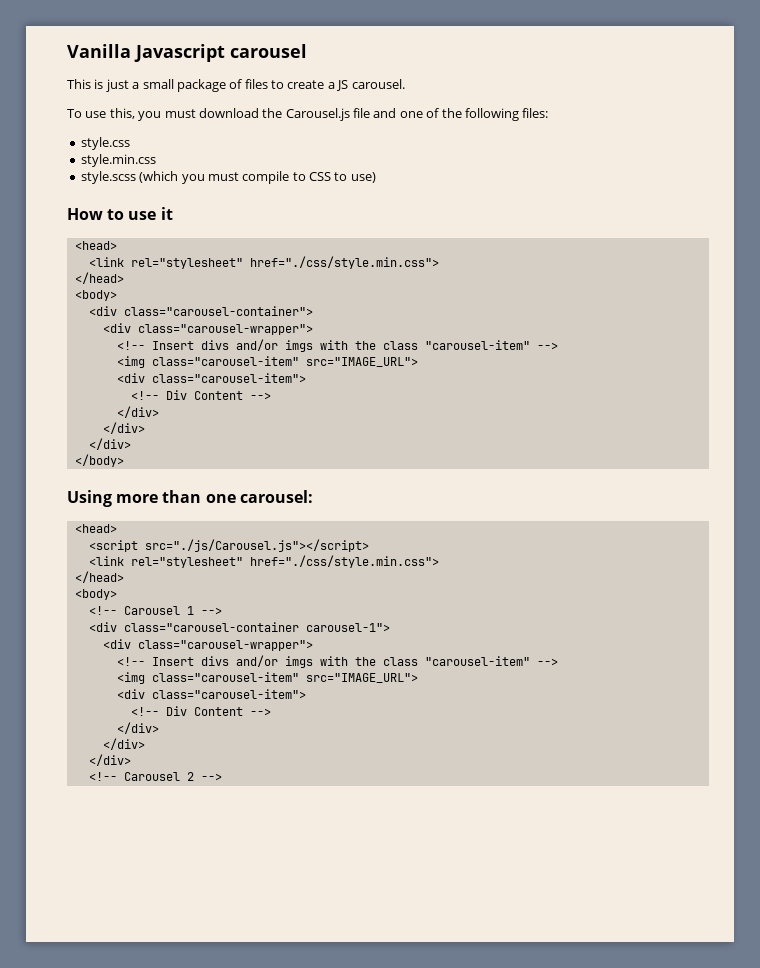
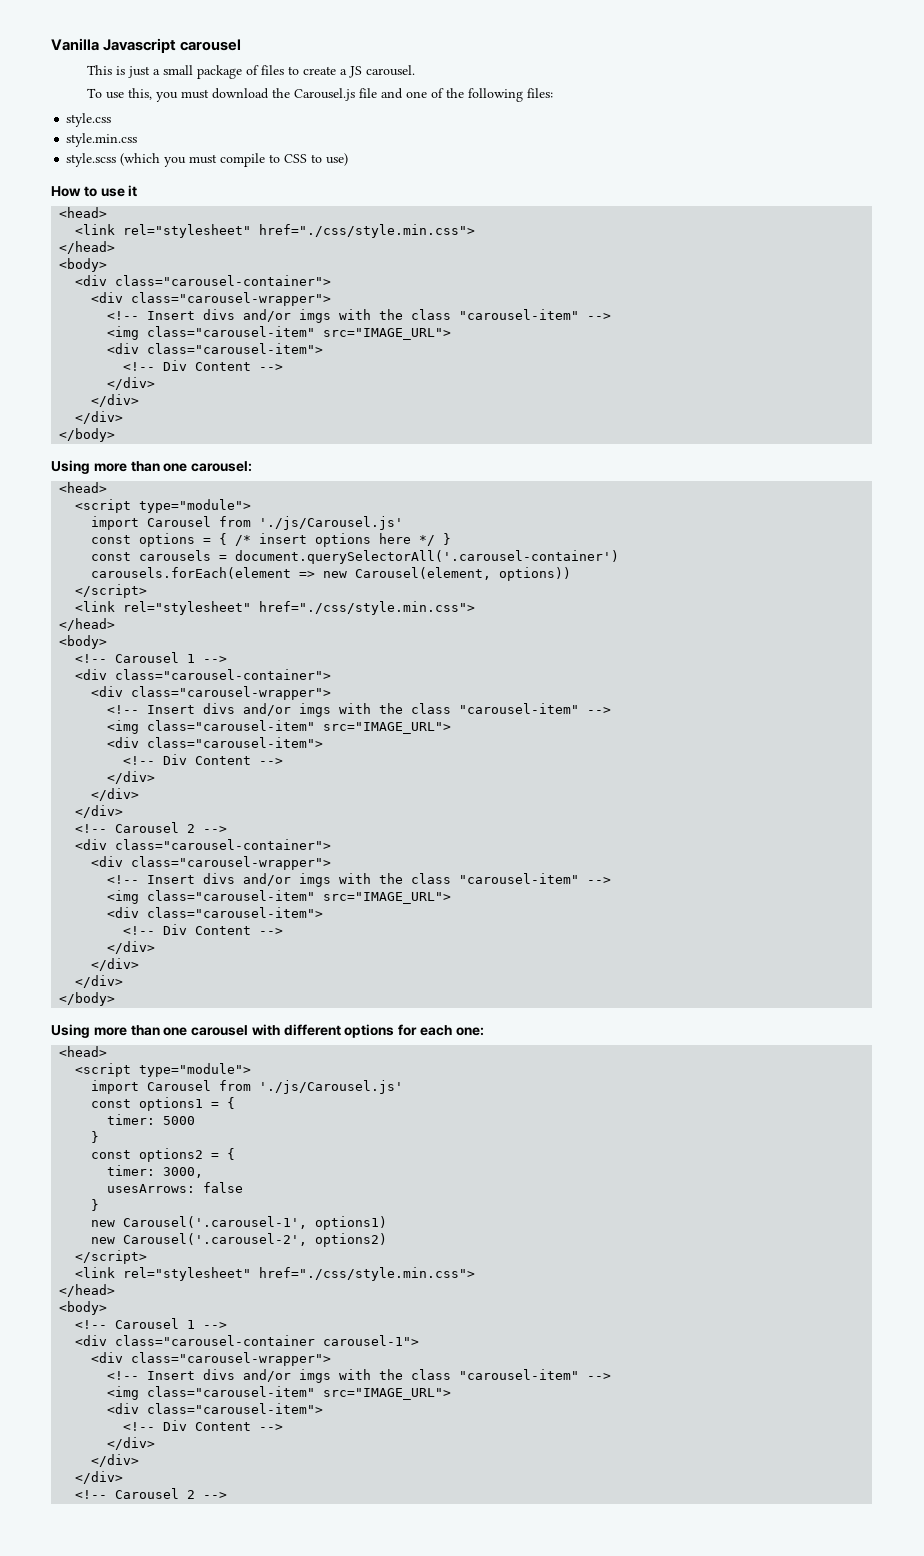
  Using more than one carousel:
  <head>
- <script src="./js/Carousel.js"></script>
+ <script type="module">
+ import Carousel from './js/Carousel.js'
+ const options = { /* insert options here */ }
+ const carousels = document.querySelectorAll('.carousel-container')
+ carousels.forEach(element => new Carousel(element, options))
+ </script>
+ <link rel="stylesheet" href="./css/style.min.css">
+ </head>
+ <body>
+ <!-- Carousel 1 -->
+ <div class="carousel-container">
+ <div class="carousel-wrapper">
+ <!-- Insert divs and/or imgs with the class "carousel-item" -->
+ <img class="carousel-item" src="IMAGE_URL">
+ <div class="carousel-item">
+ <!-- Div Content -->
+ </div>
+ </div>
+ </div>
+ <!-- Carousel 2 -->
+ <div class="carousel-container">
+ <div class="carousel-wrapper">
+ <!-- Insert divs and/or imgs with the class "carousel-item" -->
+ <img class="carousel-item" src="IMAGE_URL">
+ <div class="carousel-item">
+ <!-- Div Content -->
+ </div>
+ </div>
+ </div>
+ </body>
+ Using more than one carousel with different options for each one:
+ <head>
+ <script type="module">
+ import Carousel from './js/Carousel.js'
+ const options1 = {
+ timer: 5000
+ }
+ const options2 = {
+ timer: 3000,
+ usesArrows: false
+ }
+ new Carousel('.carousel-1', options1)
+ new Carousel('.carousel-2', options2)
+ </script>

